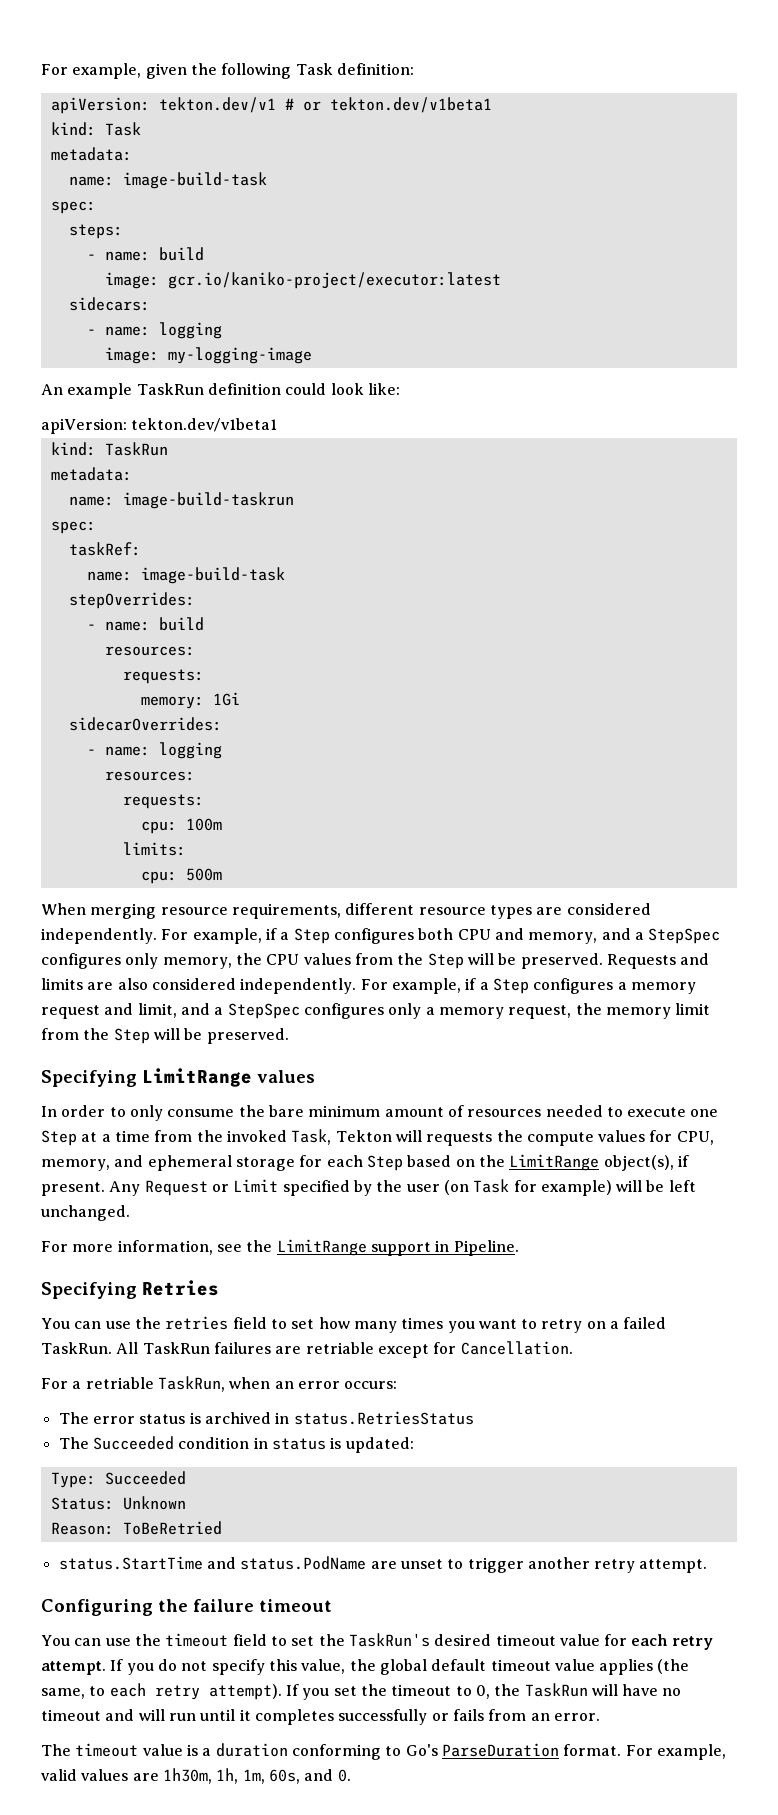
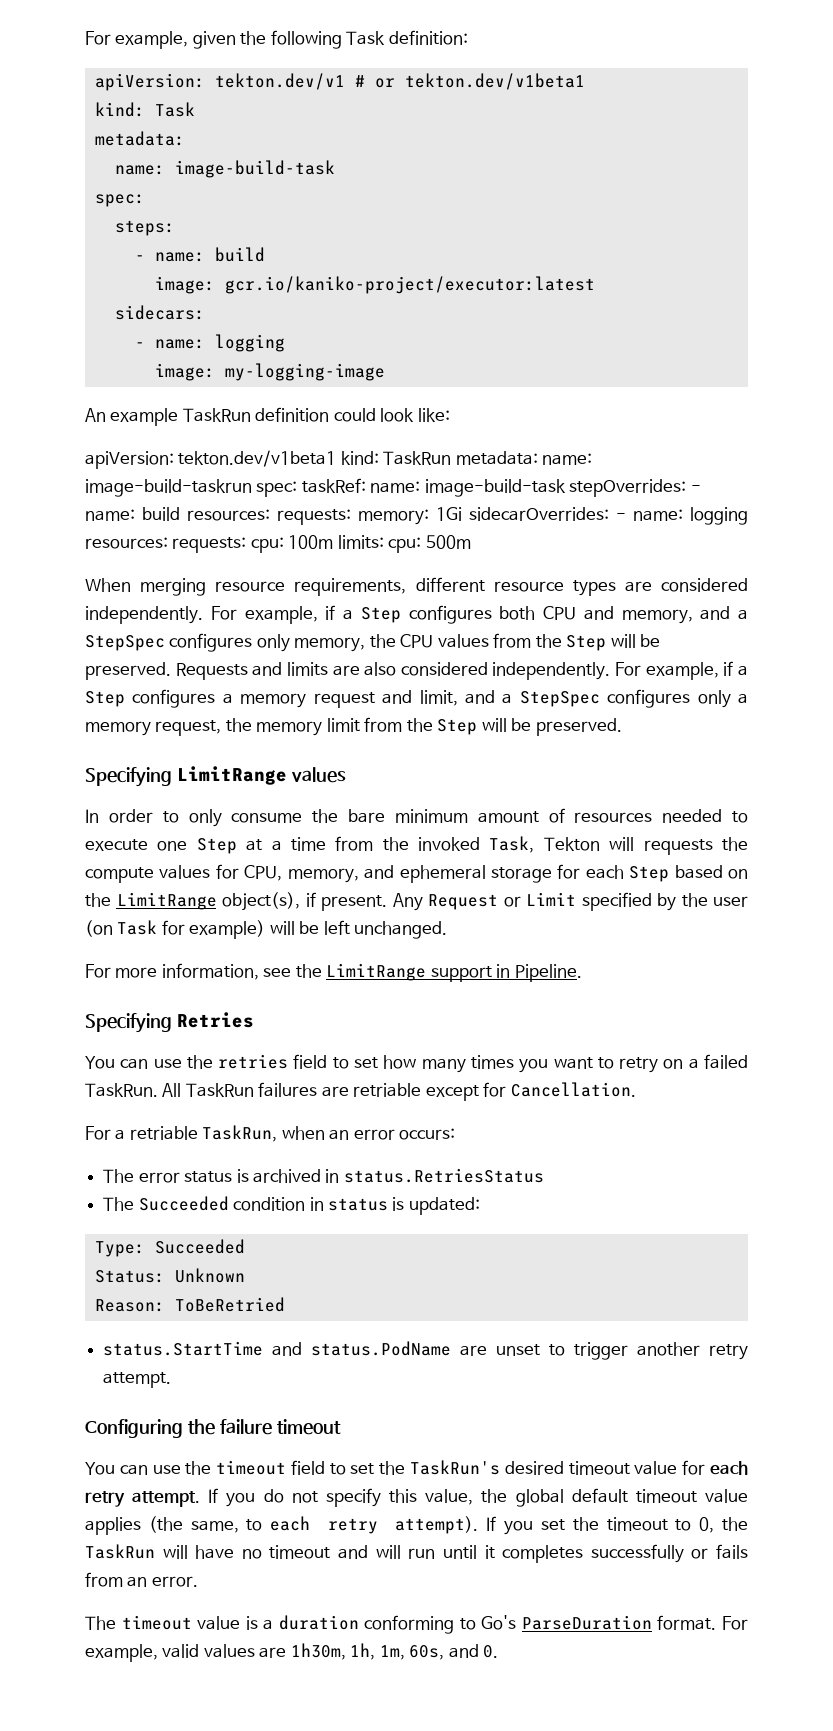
- apiVersion: tekton.dev/v1beta1
- kind: TaskRun
- metadata:
- name: image-build-taskrun
- spec:
- taskRef:
- name: image-build-task
- stepOverrides:
- - name: build
- resources:
- requests:
- memory: 1Gi
- sidecarOverrides:
- - name: logging
- resources:
- requests:
- cpu: 100m
- limits:
- cpu: 500m
+ apiVersion: tekton.dev/v1beta1 kind: TaskRun metadata: name: image-build-taskrun spec: taskRef: name: image-build-task stepOverrides: - name: build resources: requests: memory: 1Gi sidecarOverrides: - name: logging resources: requests: cpu: 100m limits: cpu: 500m

